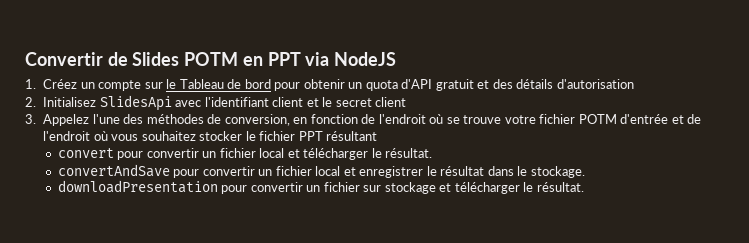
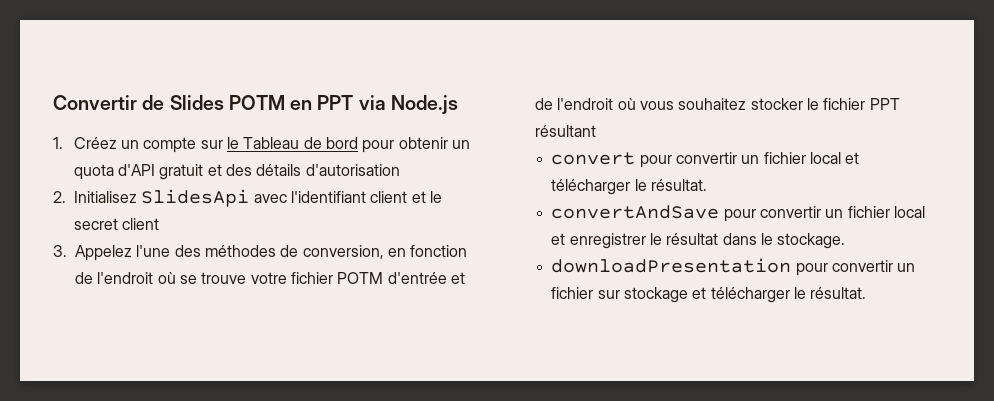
- Convertir de Slides POTM en PPT via NodeJS
+ Convertir de Slides POTM en PPT via Node.js

